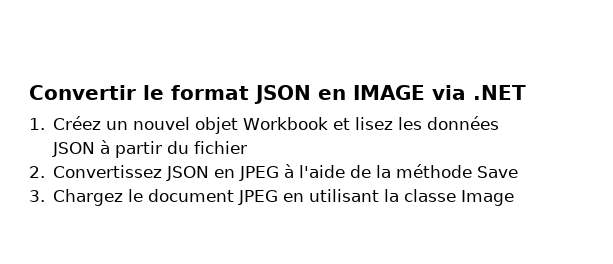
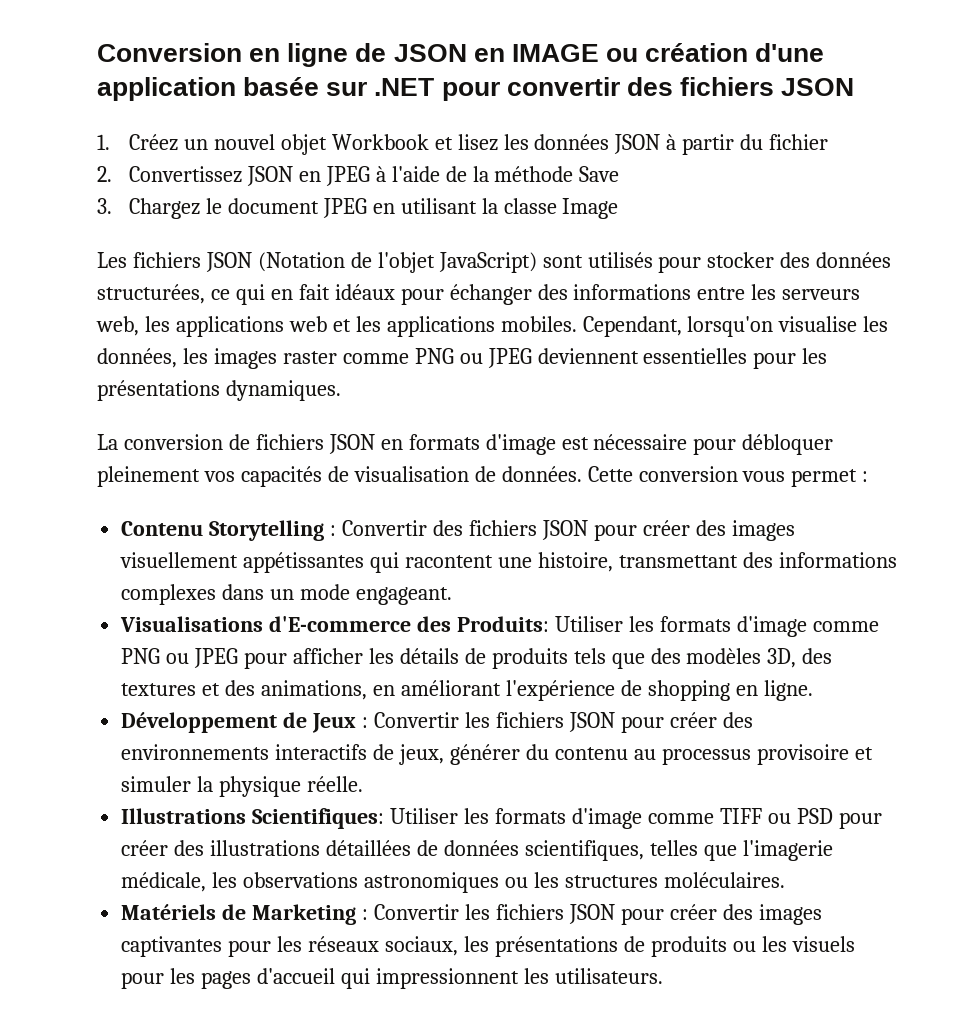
- Convertir le format JSON en IMAGE via .NET
+ Conversion en ligne de JSON en IMAGE ou création d'une application basée sur .NET pour convertir des fichiers JSON
+ Les fichiers JSON (Notation de l'objet JavaScript) sont utilisés pour stocker des données structurées, ce qui en fait idéaux pour échanger des informations entre les serveurs web, les applications web et les applications mobiles. Cependant, lorsqu'on visualise les données, les images raster comme PNG ou JPEG deviennent essentielles pour les présentations dynamiques.
+ La conversion de fichiers JSON en formats d'image est nécessaire pour débloquer pleinement vos capacités de visualisation de données. Cette conversion vous permet :
+ Contenu Storytelling : Convertir des fichiers JSON pour créer des images visuellement appétissantes qui racontent une histoire, transmettant des informations complexes dans un mode engageant.
+ Visualisations d'E-commerce des Produits: Utiliser les formats d'image comme PNG ou JPEG pour afficher les détails de produits tels que des modèles 3D, des textures et des animations, en améliorant l'expérience de shopping en ligne.
+ Développement de Jeux : Convertir les fichiers JSON pour créer des environnements interactifs de jeux, générer du contenu au processus provisoire et simuler la physique réelle.
+ Illustrations Scientifiques: Utiliser les formats d'image comme TIFF ou PSD pour créer des illustrations détaillées de données scientifiques, telles que l'imagerie médicale, les observations astronomiques ou les structures moléculaires.
+ Matériels de Marketing : Convertir les fichiers JSON pour créer des images captivantes pour les réseaux sociaux, les présentations de produits ou les visuels pour les pages d'accueil qui impressionnent les utilisateurs.

